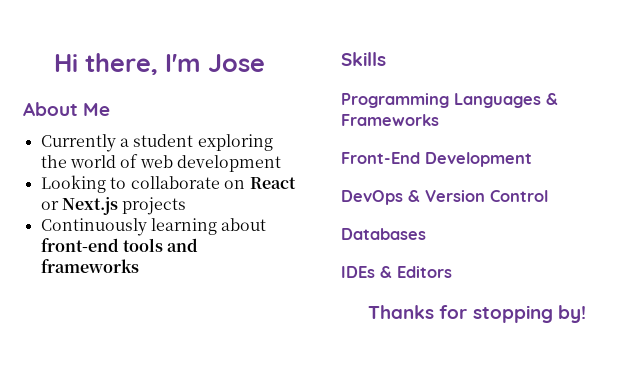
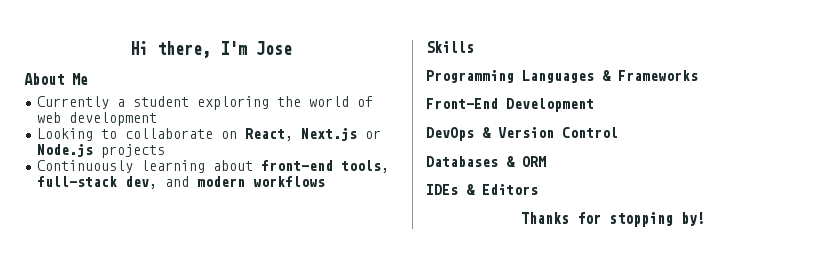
- Looking to collaborate on React or Next.js projects
+ Looking to collaborate on React, Next.js or Node.js projects
- Continuously learning about front-end tools and frameworks
+ Continuously learning about front-end tools, full-stack dev, and modern workflows
- Databases
+ Databases & ORM

